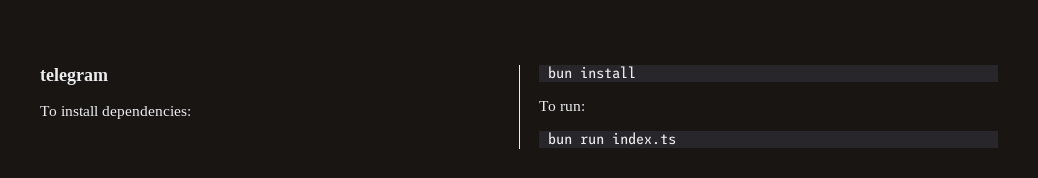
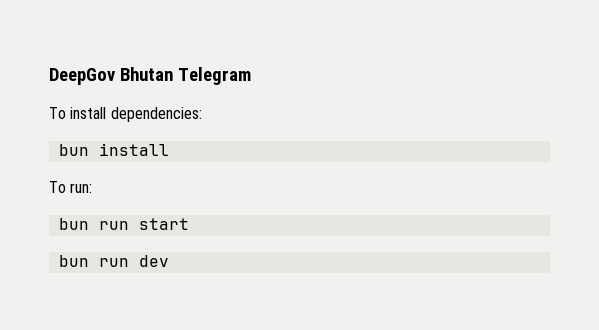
- telegram
+ DeepGov Bhutan Telegram
- bun run index.ts
+ bun run start
+ bun run dev

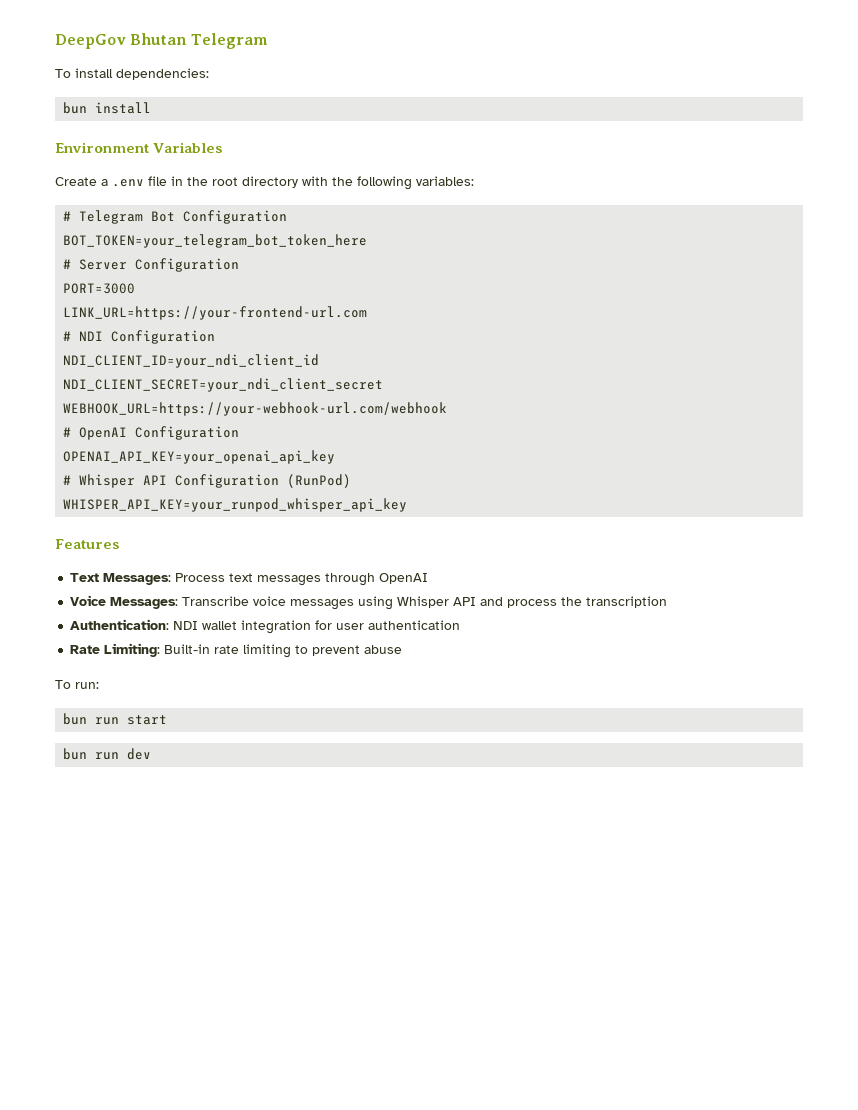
+ Environment Variables
+ Create a .env file in the root directory with the following variables:
+ # Telegram Bot Configuration
+ BOT_TOKEN=your_telegram_bot_token_here
+ # Server Configuration
+ PORT=3000
+ LINK_URL=https://your-frontend-url.com
+ # NDI Configuration
+ NDI_CLIENT_ID=your_ndi_client_id
+ NDI_CLIENT_SECRET=your_ndi_client_secret
+ WEBHOOK_URL=https://your-webhook-url.com/webhook
+ # OpenAI Configuration
+ OPENAI_API_KEY=your_openai_api_key
+ # Whisper API Configuration (RunPod)
+ WHISPER_API_KEY=your_runpod_whisper_api_key
+ Features
+ Text Messages: Process text messages through OpenAI
+ Voice Messages: Transcribe voice messages using Whisper API and process the transcription
+ Authentication: NDI wallet integration for user authentication
+ Rate Limiting: Built-in rate limiting to prevent abuse

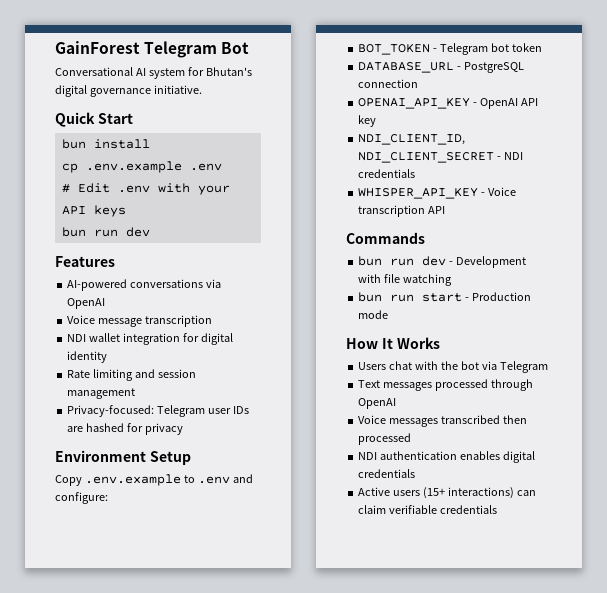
- DeepGov Bhutan Telegram
- To install dependencies:
+ GainForest Telegram Bot
+ Conversational AI system for Bhutan's digital governance initiative.
+ Quick Start
  bun install
- Environment Variables
- Create a .env file in the root directory with the following variables:
- # Telegram Bot Configuration
- BOT_TOKEN=your_telegram_bot_token_here
- # Server Configuration
- PORT=3000
- LINK_URL=https://your-frontend-url.com
- # NDI Configuration
- NDI_CLIENT_ID=your_ndi_client_id
- NDI_CLIENT_SECRET=your_ndi_client_secret
- WEBHOOK_URL=https://your-webhook-url.com/webhook
- # OpenAI Configuration
- OPENAI_API_KEY=your_openai_api_key
- # Whisper API Configuration (RunPod)
- WHISPER_API_KEY=your_runpod_whisper_api_key
+ cp .env.example .env
+ # Edit .env with your API keys
+ bun run dev
  Features
- Text Messages: Process text messages through OpenAI
- Voice Messages: Transcribe voice messages using Whisper API and process the transcription
- Authentication: NDI wallet integration for user authentication
- Rate Limiting: Built-in rate limiting to prevent abuse
- To run:
- bun run start
- bun run dev
+ AI-powered conversations via OpenAI
+ Voice message transcription
+ NDI wallet integration for digital identity
+ Rate limiting and session management
+ Privacy-focused: Telegram user IDs are hashed for privacy
+ Environment Setup
+ Copy .env.example to .env and configure:
+ BOT_TOKEN - Telegram bot token
+ DATABASE_URL - PostgreSQL connection
+ OPENAI_API_KEY - OpenAI API key
+ NDI_CLIENT_ID, NDI_CLIENT_SECRET - NDI credentials
+ WHISPER_API_KEY - Voice transcription API
+ Commands
+ bun run dev - Development with file watching
+ bun run start - Production mode
+ How It Works
+ Users chat with the bot via Telegram
+ Text messages processed through OpenAI
+ Voice messages transcribed then processed
+ NDI authentication enables digital credentials
+ Active users (15+ interactions) can claim verifiable credentials

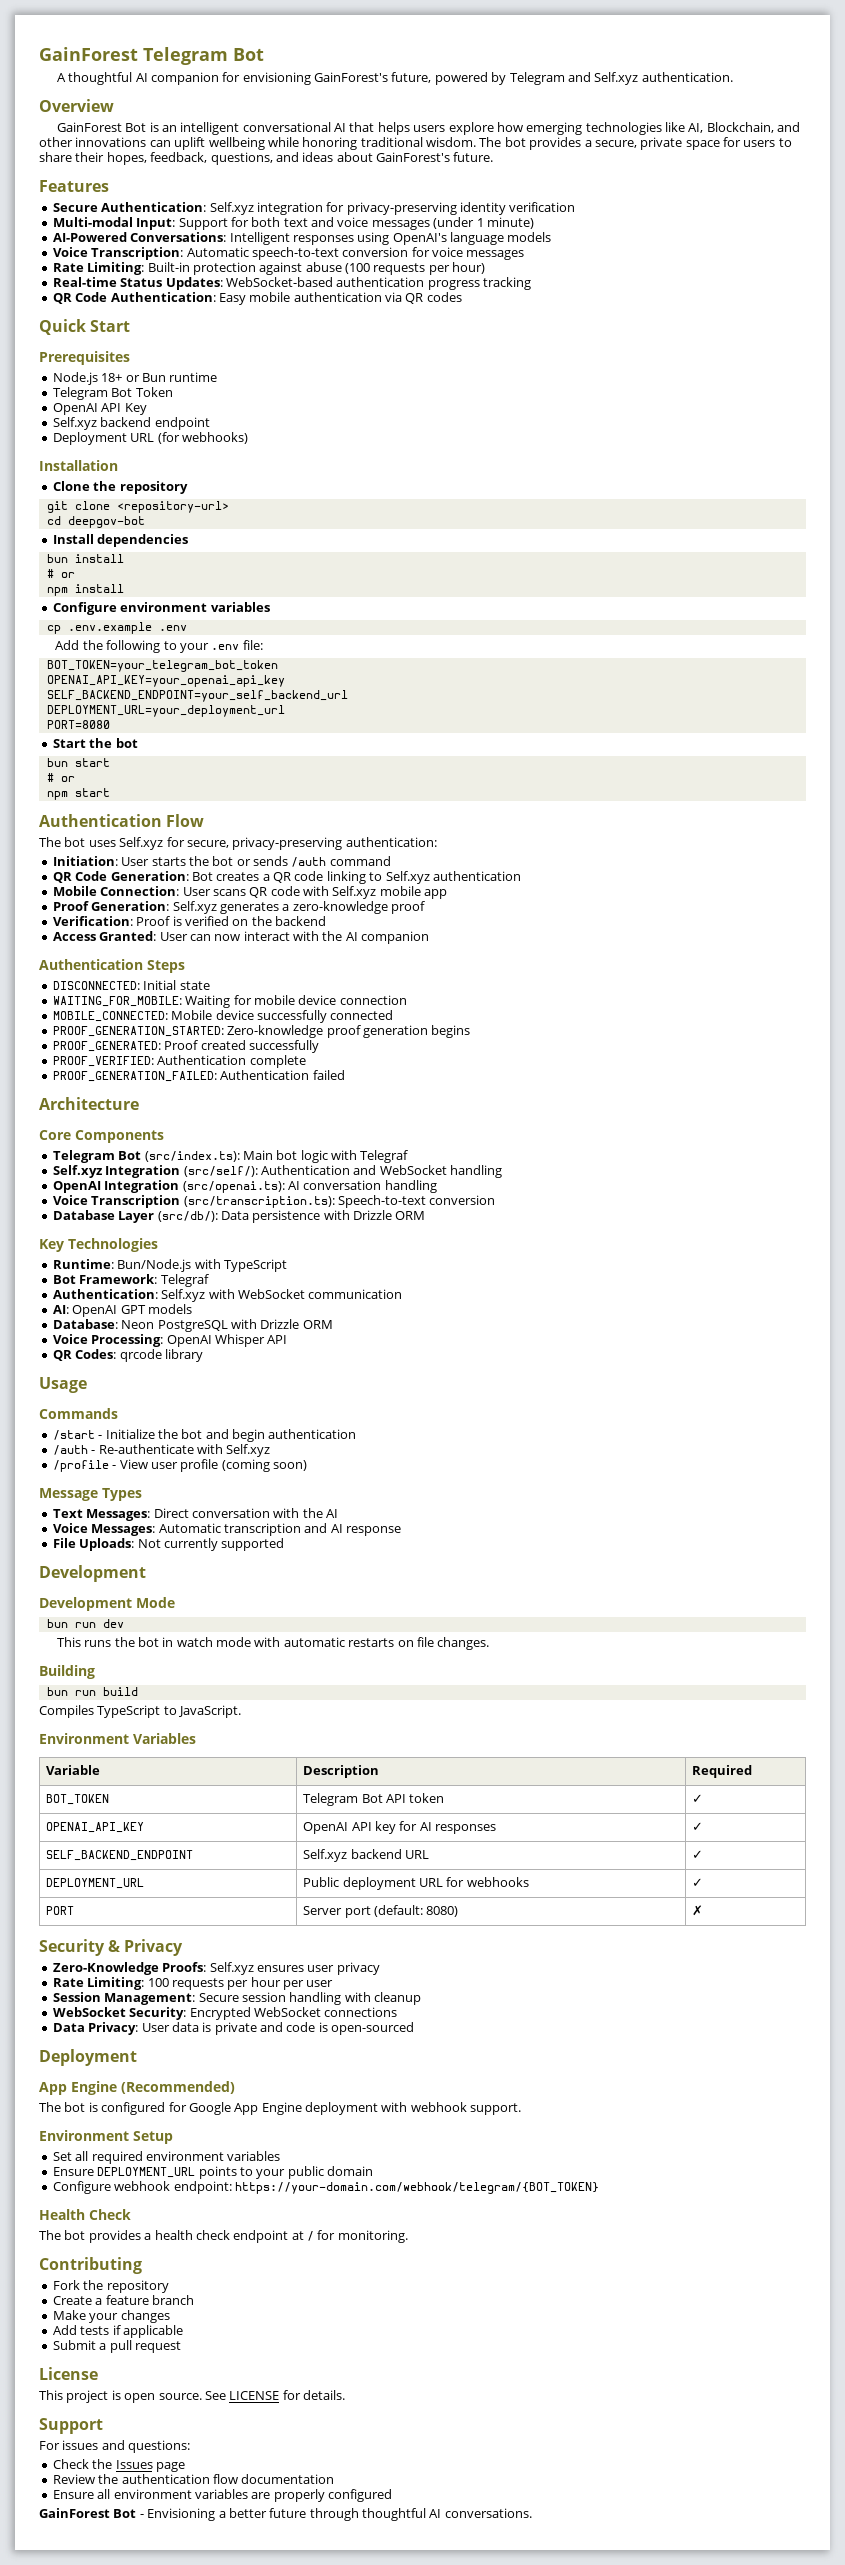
- Conversational AI system for Bhutan's digital governance initiative.
+ A thoughtful AI companion for envisioning GainForest's future, powered by Telegram and Self.xyz authentication.
+ Overview
+ GainForest Bot is an intelligent conversational AI that helps users explore how emerging technologies like AI, Blockchain, and other innovations can uplift wellbeing while honoring traditional wisdom. The bot provides a secure, private space for users to share their hopes, feedback, questions, and ideas about GainForest's future.
+ Features
+ Secure Authentication: Self.xyz integration for privacy-preserving identity verification
+ Multi-modal Input: Support for both text and voice messages (under 1 minute)
+ AI-Powered Conversations: Intelligent responses using OpenAI's language models
+ Voice Transcription: Automatic speech-to-text conversion for voice messages
+ Rate Limiting: Built-in protection against abuse (100 requests per hour)
+ Real-time Status Updates: WebSocket-based authentication progress tracking
+ QR Code Authentication: Easy mobile authentication via QR codes
  Quick Start
+ Prerequisites
+ Node.js 18+ or Bun runtime
+ Telegram Bot Token
+ OpenAI API Key
+ Self.xyz backend endpoint
+ Deployment URL (for webhooks)
+ Installation
+ Clone the repository
+ git clone <repository-url>
+ cd deepgov-bot
+ Install dependencies
  bun install
+ # or
+ npm install
+ Configure environment variables
  cp .env.example .env
- # Edit .env with your API keys
+ Add the following to your .env file:
+ BOT_TOKEN=your_telegram_bot_token
+ OPENAI_API_KEY=your_openai_api_key
+ SELF_BACKEND_ENDPOINT=your_self_backend_url
+ DEPLOYMENT_URL=your_deployment_url
+ PORT=8080
+ Start the bot
+ bun start
+ # or
+ npm start
+ Authentication Flow
+ The bot uses Self.xyz for secure, privacy-preserving authentication:
+ Initiation: User starts the bot or sends /auth command
+ QR Code Generation: Bot creates a QR code linking to Self.xyz authentication
+ Mobile Connection: User scans QR code with Self.xyz mobile app
+ Proof Generation: Self.xyz generates a zero-knowledge proof
+ Verification: Proof is verified on the backend
+ Access Granted: User can now interact with the AI companion
+ Authentication Steps
+ DISCONNECTED: Initial state
+ WAITING_FOR_MOBILE: Waiting for mobile device connection
+ MOBILE_CONNECTED: Mobile device successfully connected
+ PROOF_GENERATION_STARTED: Zero-knowledge proof generation begins
+ PROOF_GENERATED: Proof created successfully
+ PROOF_VERIFIED: Authentication complete
+ PROOF_GENERATION_FAILED: Authentication failed
+ Architecture
+ Core Components
+ Telegram Bot (src/index.ts): Main bot logic with Telegraf
+ Self.xyz Integration (src/self/): Authentication and WebSocket handling
+ OpenAI Integration (src/openai.ts): AI conversation handling
+ Voice Transcription (src/transcription.ts): Speech-to-text conversion
+ Database Layer (src/db/): Data persistence with Drizzle ORM
+ Key Technologies
+ Runtime: Bun/Node.js with TypeScript
+ Bot Framework: Telegraf
+ Authentication: Self.xyz with WebSocket communication
+ AI: OpenAI GPT models
+ Database: Neon PostgreSQL with Drizzle ORM
+ Voice Processing: OpenAI Whisper API
+ QR Codes: qrcode library
+ Usage
+ Commands
+ /start - Initialize the bot and begin authentication
+ /auth - Re-authenticate with Self.xyz
+ /profile - View user profile (coming soon)
+ Message Types
+ Text Messages: Direct conversation with the AI
+ Voice Messages: Automatic transcription and AI response
+ File Uploads: Not currently supported
+ Development
+ Development Mode
  bun run dev
- Features
- AI-powered conversations via OpenAI
- Voice message transcription
- NDI wallet integration for digital identity
- Rate limiting and session management
- Privacy-focused: Telegram user IDs are hashed for privacy
+ This runs the bot in watch mode with automatic restarts on file changes.
+ Building
+ bun run build
+ Compiles TypeScript to JavaScript.
+ Environment Variables
+ Variable | Description | Required
+ BOT_TOKEN | Telegram Bot API token | ✓
+ OPENAI_API_KEY | OpenAI API key for AI responses | ✓
+ SELF_BACKEND_ENDPOINT | Self.xyz backend URL | ✓
+ DEPLOYMENT_URL | Public deployment URL for webhooks | ✓
+ PORT | Server port (default: 8080) | ✗
+ Security & Privacy
+ Zero-Knowledge Proofs: Self.xyz ensures user privacy
+ Rate Limiting: 100 requests per hour per user
+ Session Management: Secure session handling with cleanup
+ WebSocket Security: Encrypted WebSocket connections
+ Data Privacy: User data is private and code is open-sourced
+ Deployment
+ App Engine (Recommended)
+ The bot is configured for Google App Engine deployment with webhook support.
  Environment Setup
- Copy .env.example to .env and configure:
- BOT_TOKEN - Telegram bot token
- DATABASE_URL - PostgreSQL connection
- OPENAI_API_KEY - OpenAI API key
- NDI_CLIENT_ID, NDI_CLIENT_SECRET - NDI credentials
- WHISPER_API_KEY - Voice transcription API
- Commands
- bun run dev - Development with file watching
- bun run start - Production mode
- How It Works
- Users chat with the bot via Telegram
- Text messages processed through OpenAI
- Voice messages transcribed then processed
- NDI authentication enables digital credentials
- Active users (15+ interactions) can claim verifiable credentials
+ Set all required environment variables
+ Ensure DEPLOYMENT_URL points to your public domain
+ Configure webhook endpoint: https://your-domain.com/webhook/telegram/{BOT_TOKEN}
+ Health Check
+ The bot provides a health check endpoint at / for monitoring.
+ Contributing
+ Fork the repository
+ Create a feature branch
+ Make your changes
+ Add tests if applicable
+ Submit a pull request
+ License
+ This project is open source. See LICENSE for details.
+ Support
+ For issues and questions:
+ Check the Issues page
+ Review the authentication flow documentation
+ Ensure all environment variables are properly configured
+ GainForest Bot - Envisioning a better future through thoughtful AI conversations.

